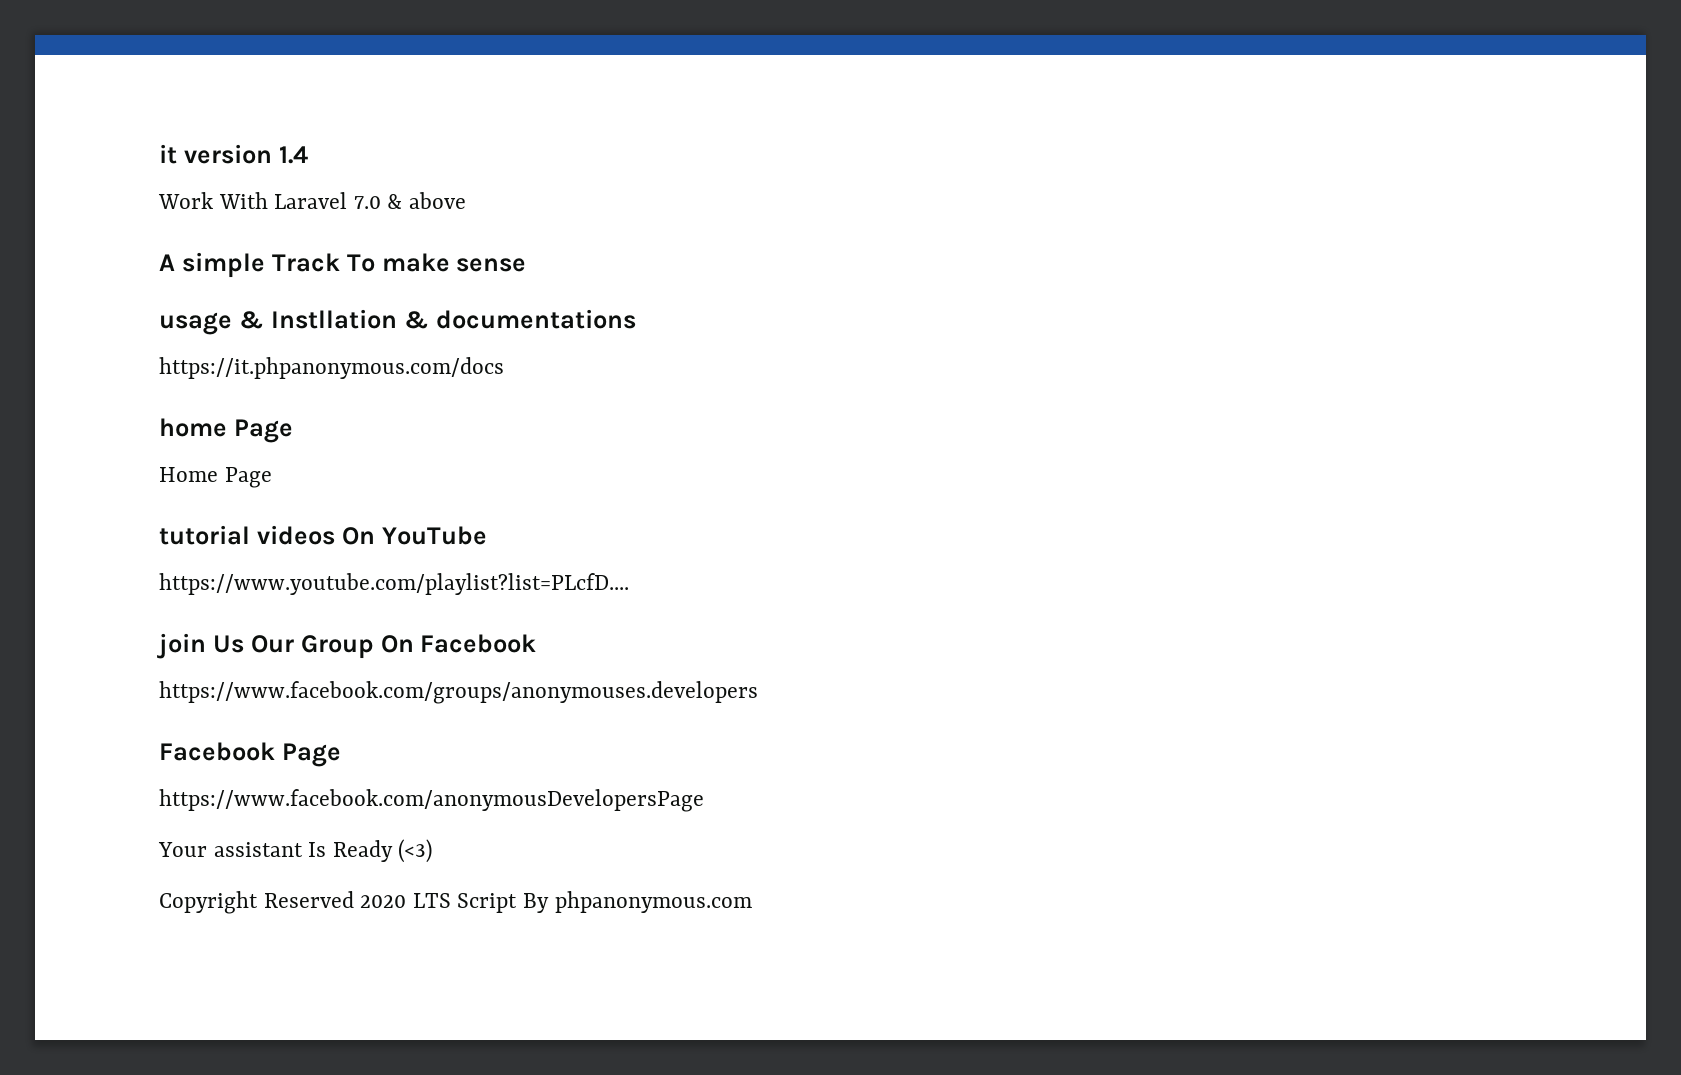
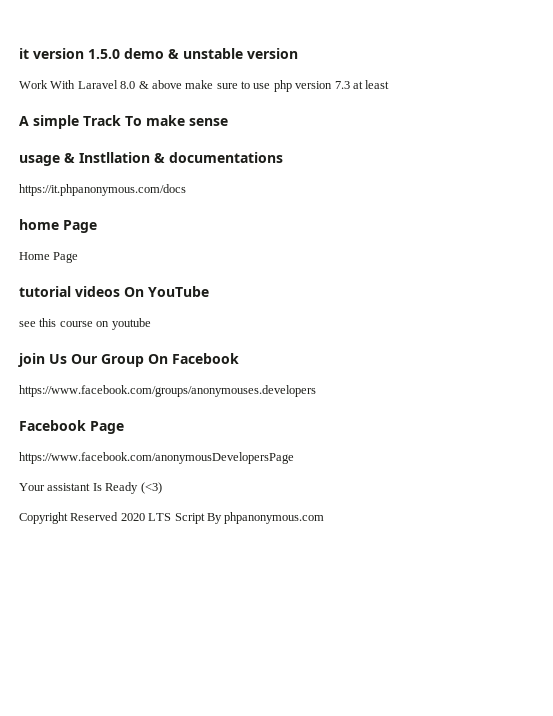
- it version 1.4
+ it version 1.5.0 demo & unstable version
- Work With Laravel 7.0 & above
+ Work With Laravel 8.0 & above make sure to use php version 7.3 at least
- https://www.youtube.com/playlist?list=PLcfD....
+ see this course on youtube

